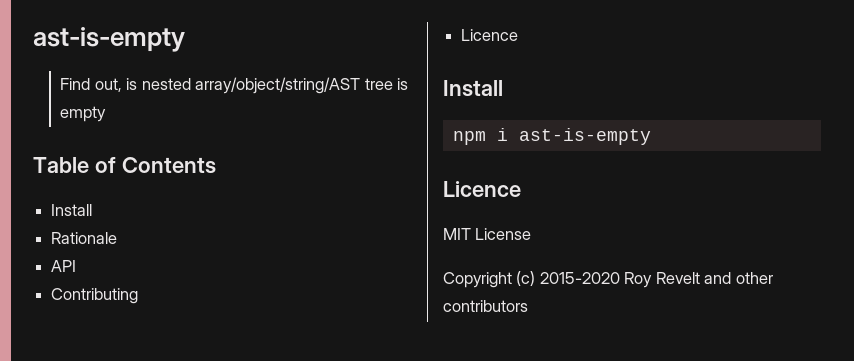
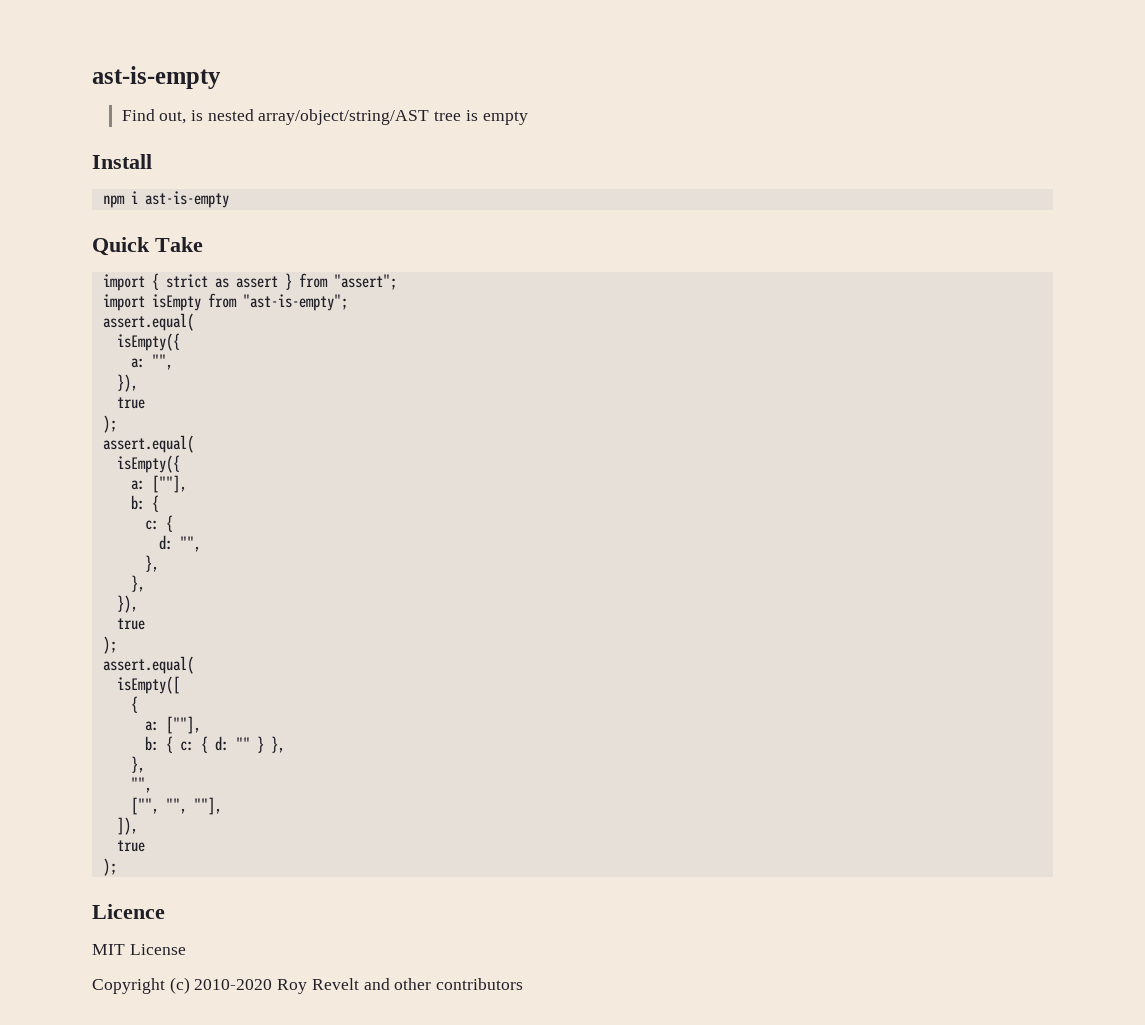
- Table of Contents
- Install
- Rationale
- API
- Contributing
- Licence
  Install
  npm i ast-is-empty
+ Quick Take
+ import { strict as assert } from "assert";
+ import isEmpty from "ast-is-empty";
+ assert.equal(
+ isEmpty({
+ a: "",
+ }),
+ true
+ );
+ assert.equal(
+ isEmpty({
+ a: [""],
+ b: {
+ c: {
+ d: "",
+ },
+ },
+ }),
+ true
+ );
+ assert.equal(
+ isEmpty([
+ {
+ a: [""],
+ b: { c: { d: "" } },
+ },
+ "",
+ ["", "", ""],
+ ]),
+ true
+ );
- Copyright (c) 2015-2020 Roy Revelt and other contributors
+ Copyright (c) 2010-2020 Roy Revelt and other contributors

